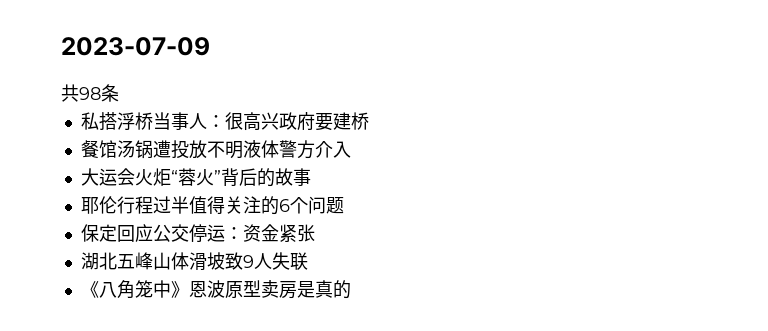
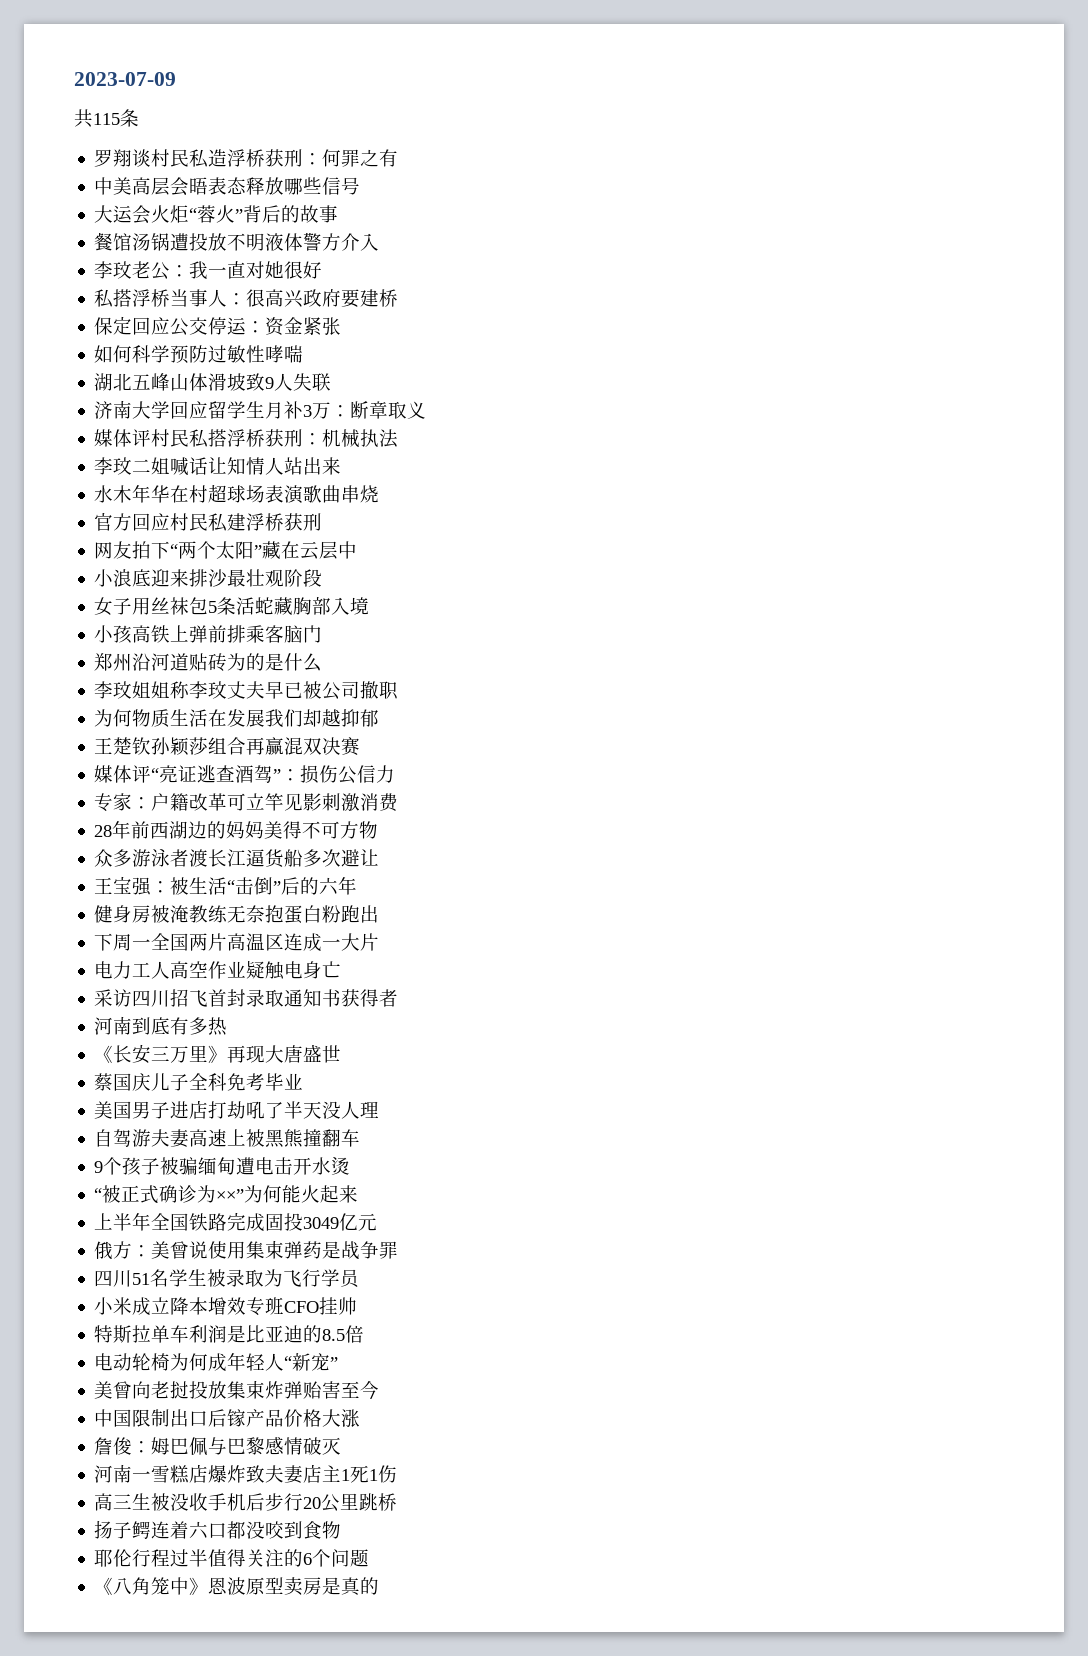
- 共98条
+ 共115条
+ 罗翔谈村民私造浮桥获刑：何罪之有
+ 中美高层会晤表态释放哪些信号
+ 大运会火炬“蓉火”背后的故事
+ 餐馆汤锅遭投放不明液体警方介入
+ 李玟老公：我一直对她很好
- 餐馆汤锅遭投放不明液体警方介入
- 大运会火炬“蓉火”背后的故事
+ 保定回应公交停运：资金紧张
+ 如何科学预防过敏性哮喘
+ 湖北五峰山体滑坡致9人失联
+ 济南大学回应留学生月补3万：断章取义
+ 媒体评村民私搭浮桥获刑：机械执法
+ 李玟二姐喊话让知情人站出来
+ 水木年华在村超球场表演歌曲串烧
+ 官方回应村民私建浮桥获刑
+ 网友拍下“两个太阳”藏在云层中
+ 小浪底迎来排沙最壮观阶段
+ 女子用丝袜包5条活蛇藏胸部入境
+ 小孩高铁上弹前排乘客脑门
+ 郑州沿河道贴砖为的是什么
+ 李玟姐姐称李玟丈夫早已被公司撤职
+ 为何物质生活在发展我们却越抑郁
+ 王楚钦孙颖莎组合再赢混双决赛
+ 媒体评“亮证逃查酒驾”：损伤公信力
+ 专家：户籍改革可立竿见影刺激消费
+ 28年前西湖边的妈妈美得不可方物
+ 众多游泳者渡长江逼货船多次避让
+ 王宝强：被生活“击倒”后的六年
+ 健身房被淹教练无奈抱蛋白粉跑出
+ 下周一全国两片高温区连成一大片
+ 电力工人高空作业疑触电身亡
+ 采访四川招飞首封录取通知书获得者
+ 河南到底有多热
+ 《长安三万里》再现大唐盛世
+ 蔡国庆儿子全科免考毕业
+ 美国男子进店打劫吼了半天没人理
+ 自驾游夫妻高速上被黑熊撞翻车
+ 9个孩子被骗缅甸遭电击开水烫
+ “被正式确诊为××”为何能火起来
+ 上半年全国铁路完成固投3049亿元
+ 俄方：美曾说使用集束弹药是战争罪
+ 四川51名学生被录取为飞行学员
+ 小米成立降本增效专班CFO挂帅
+ 特斯拉单车利润是比亚迪的8.5倍
+ 电动轮椅为何成年轻人“新宠”
+ 美曾向老挝投放集束炸弹贻害至今
+ 中国限制出口后镓产品价格大涨
+ 詹俊：姆巴佩与巴黎感情破灭
+ 河南一雪糕店爆炸致夫妻店主1死1伤
+ 高三生被没收手机后步行20公里跳桥
+ 扬子鳄连着六口都没咬到食物
- 保定回应公交停运：资金紧张
- 湖北五峰山体滑坡致9人失联

